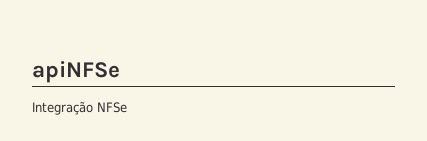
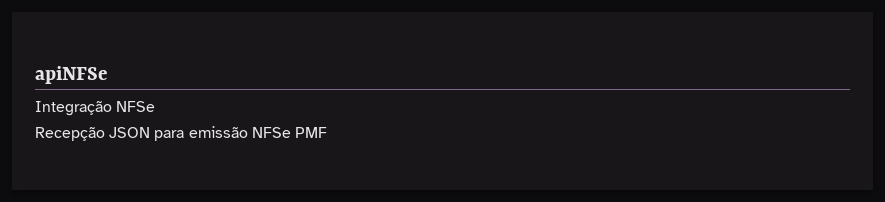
+ Recepção JSON para emissão NFSe PMF

